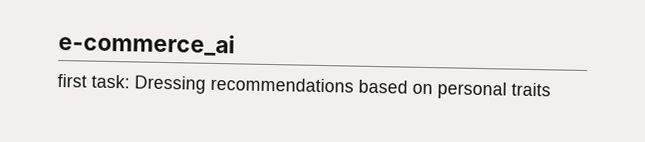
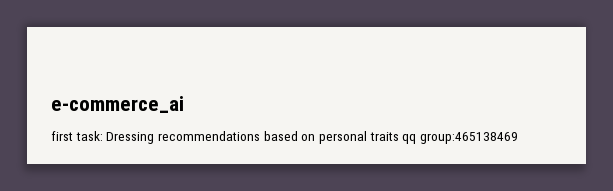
- first task: Dressing recommendations based on personal traits
+ first task: Dressing recommendations based on personal traits qq group:465138469

